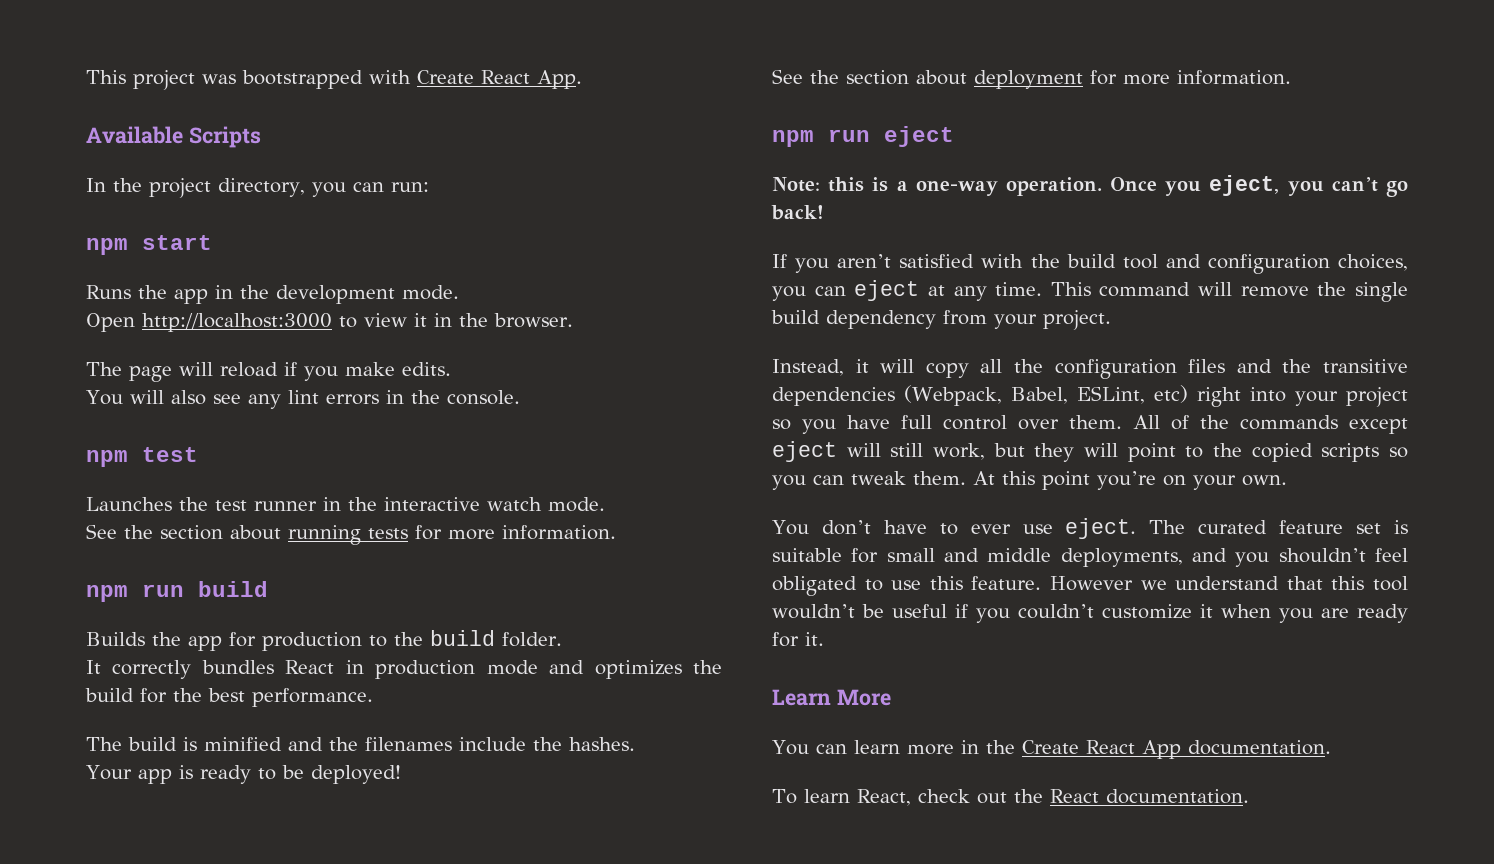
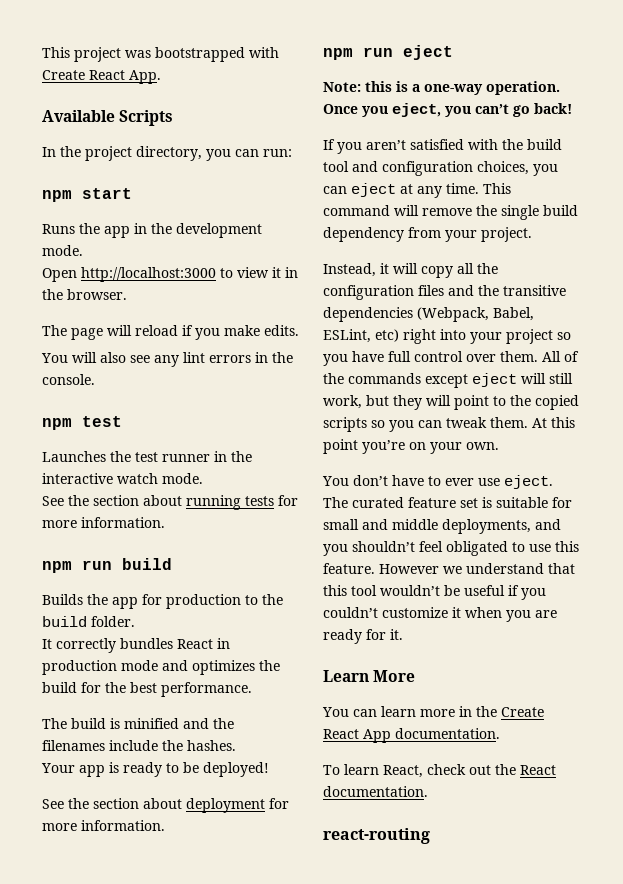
+ react-routing

